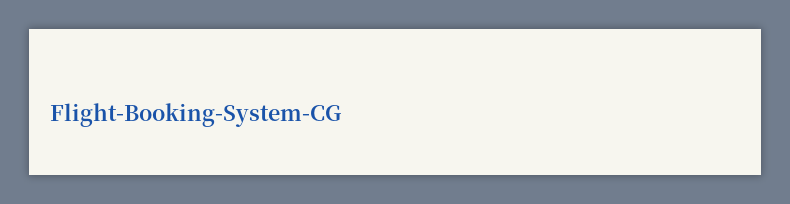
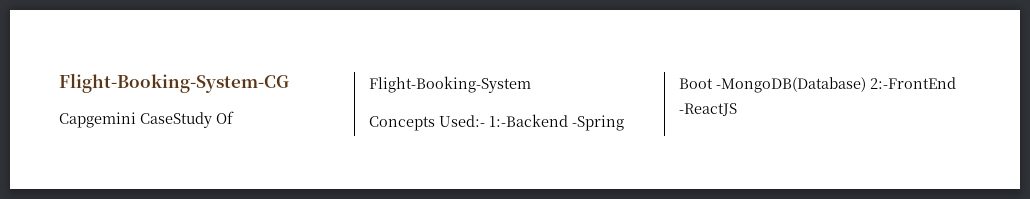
+ Capgemini CaseStudy Of Flight-Booking-System
+ Concepts Used:- 1:-Backend -Spring Boot -MongoDB(Database) 2:-FrontEnd -ReactJS

